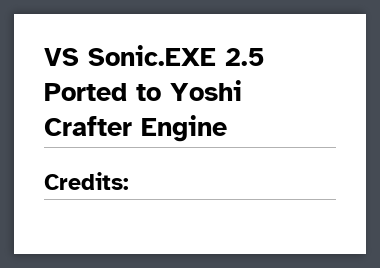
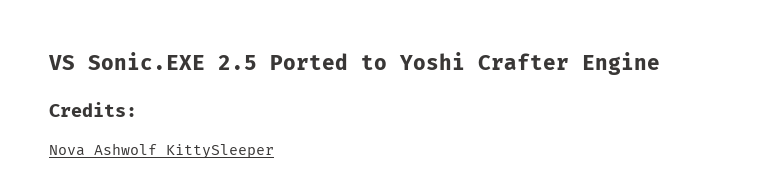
+ Nova Ashwolf KittySleeper

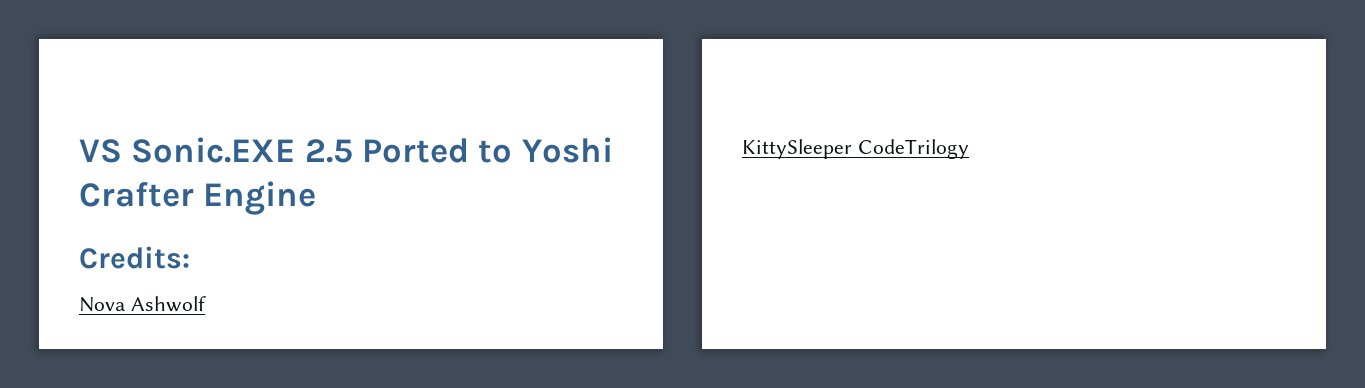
- Nova Ashwolf KittySleeper
+ Nova Ashwolf
+ KittySleeper CodeTrilogy

